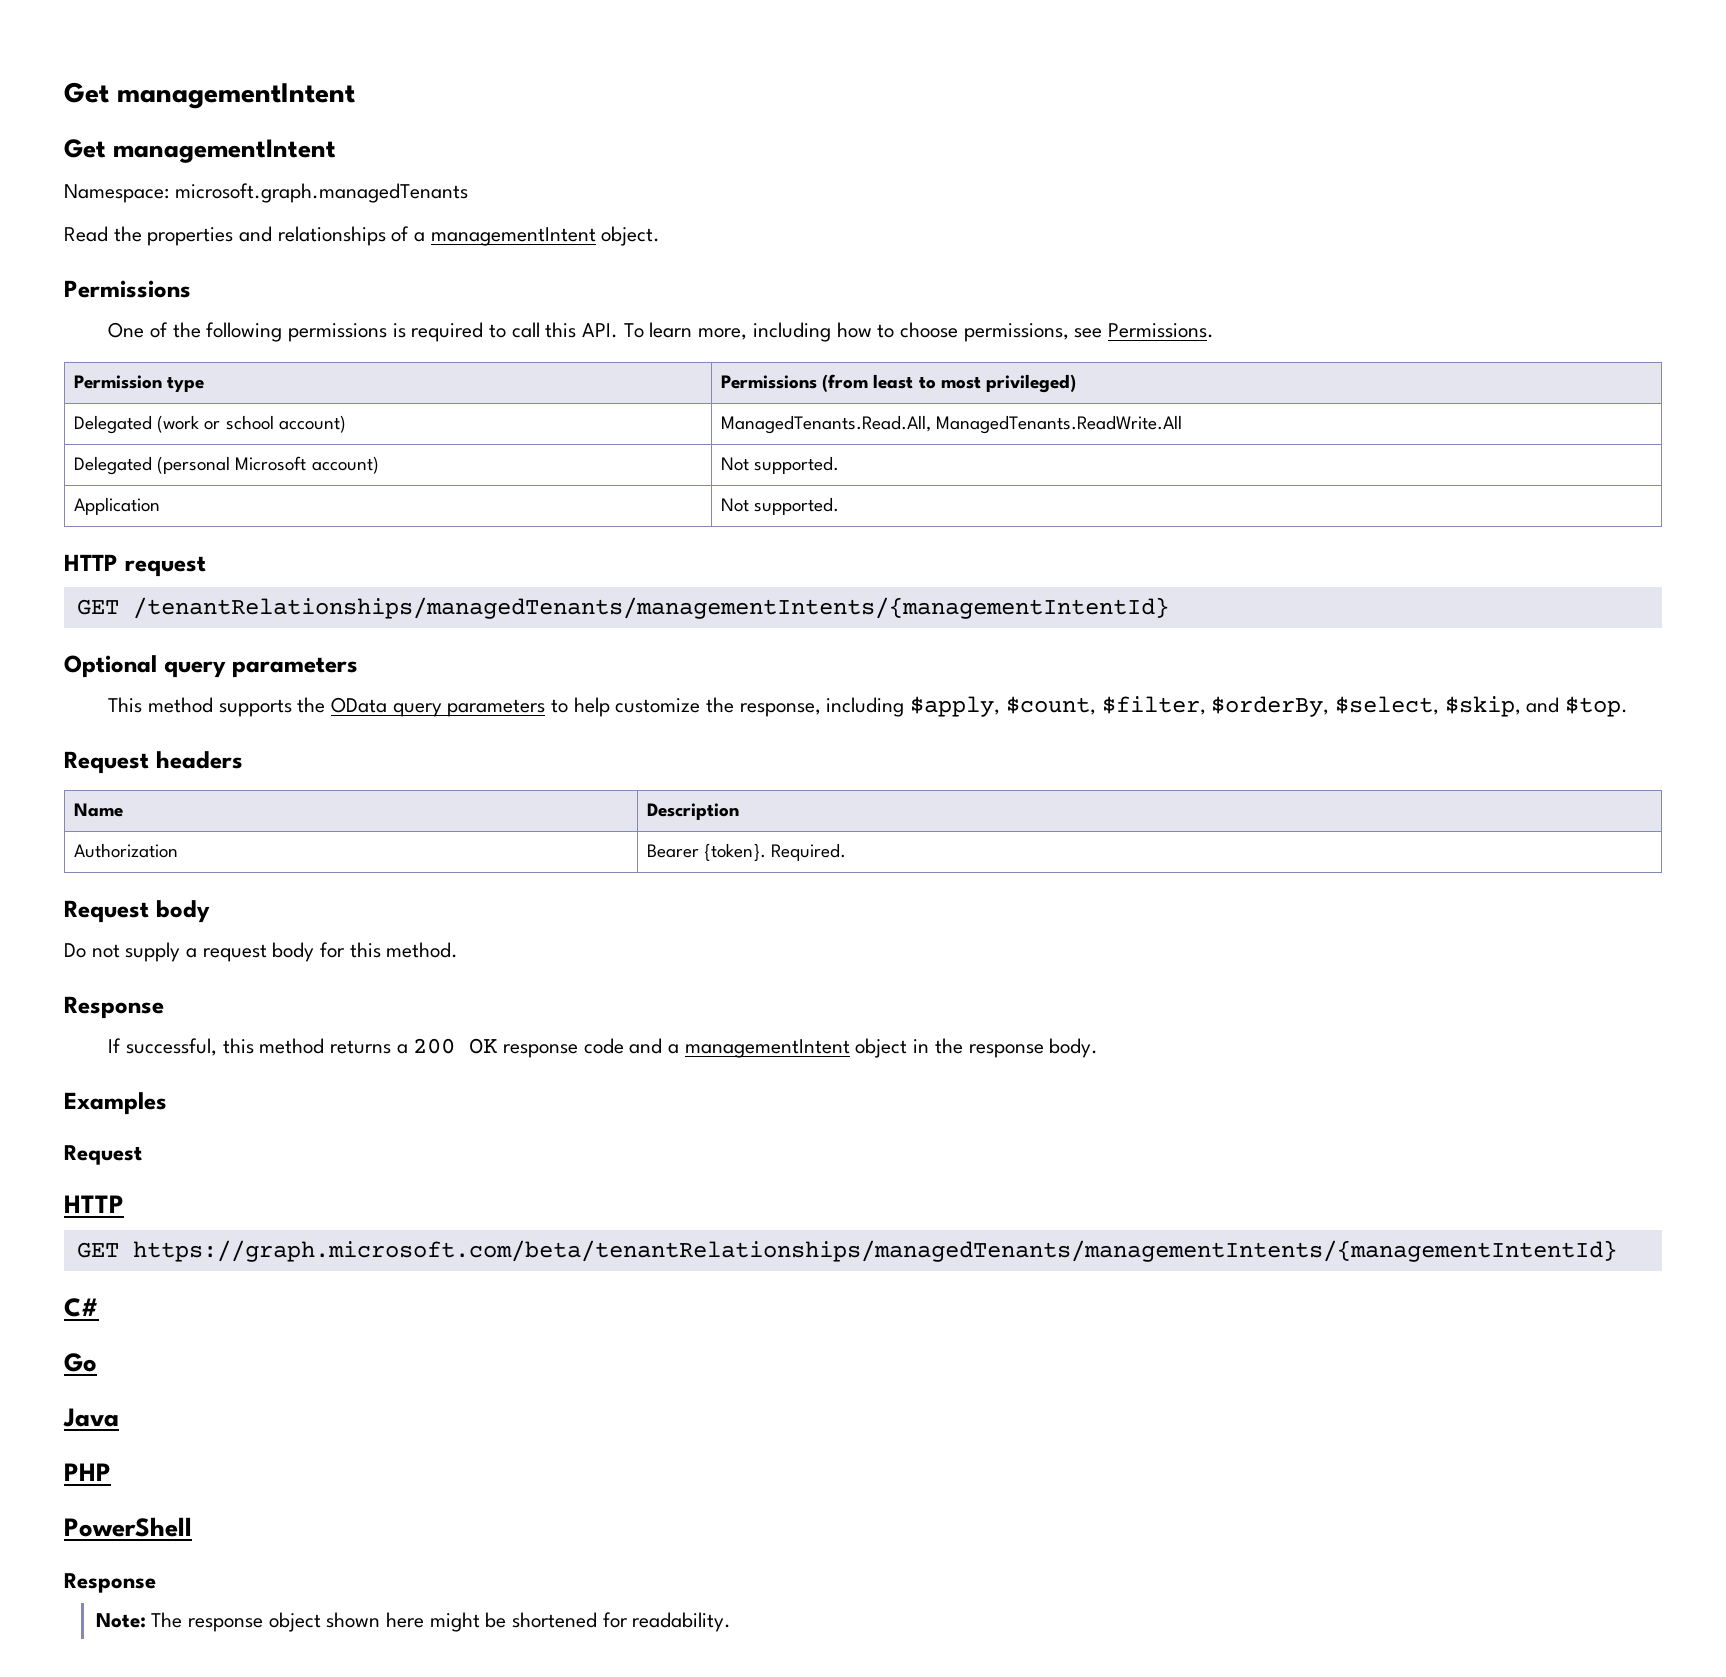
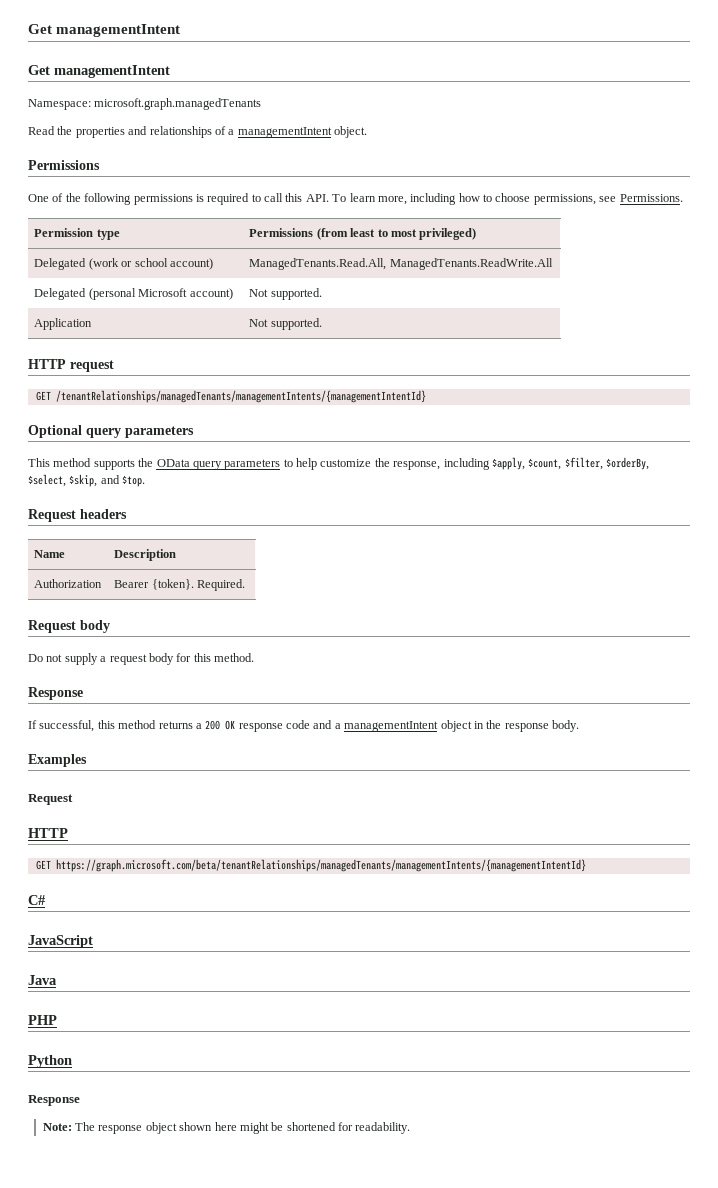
- Go
+ JavaScript
- PowerShell
+ Python

